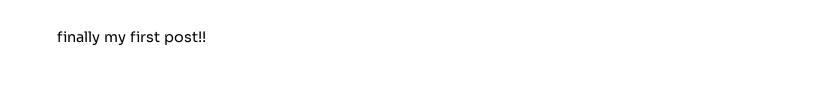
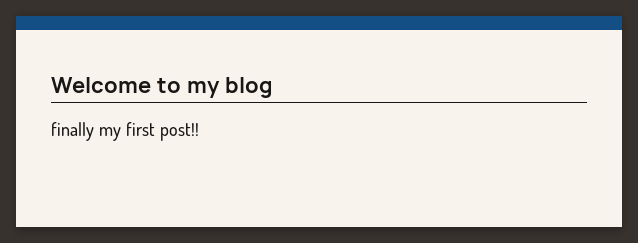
+ Welcome to my blog

